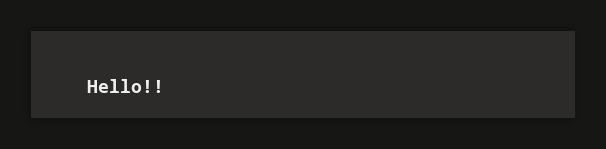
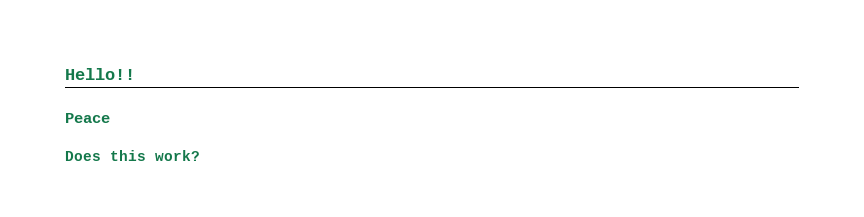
+ Peace
+ Does this work?

